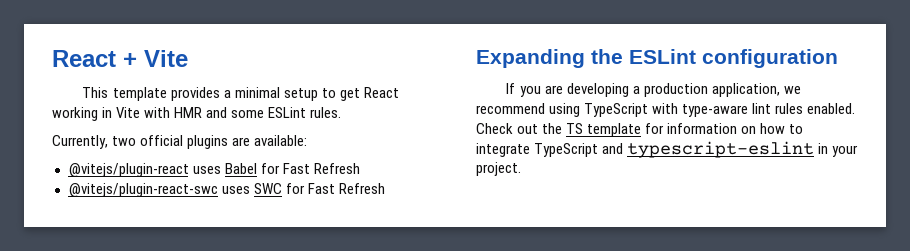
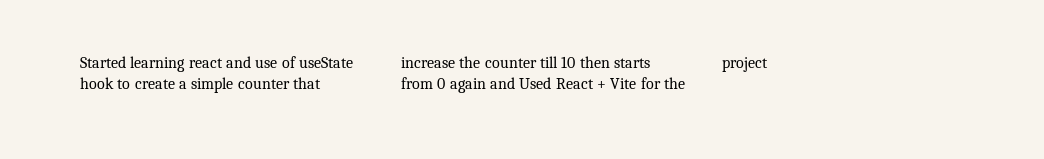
- React + Vite
- This template provides a minimal setup to get React working in Vite with HMR and some ESLint rules.
- Currently, two official plugins are available:
- @vitejs/plugin-react uses Babel for Fast Refresh
- @vitejs/plugin-react-swc uses SWC for Fast Refresh
- Expanding the ESLint configuration
- If you are developing a production application, we recommend using TypeScript with type-aware lint rules enabled. Check out the TS template for information on how to integrate TypeScript and typescript-eslint in your project.
+ Started learning react and use of useState hook to create a simple counter that increase the counter till 10 then starts from 0 again and Used React + Vite for the project

